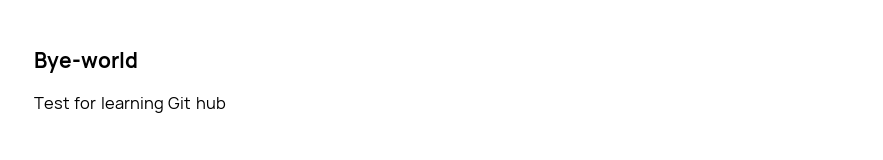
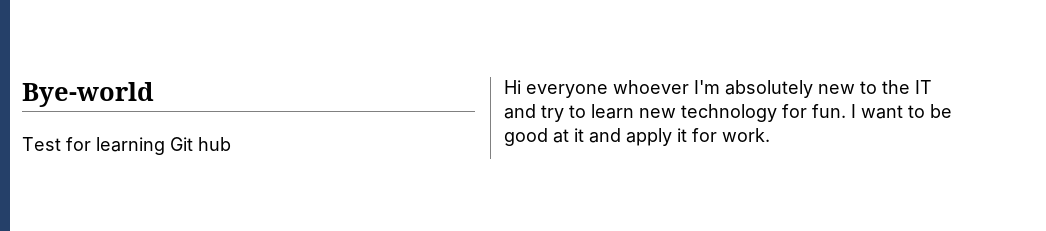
+ Hi everyone whoever I'm absolutely new to the IT and try to learn new technology for fun. I want to be good at it and apply it for work.

